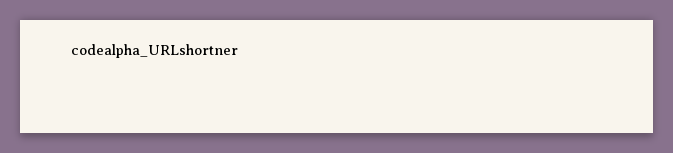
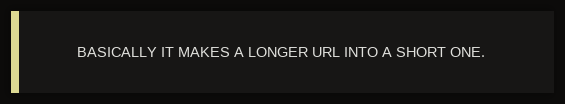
- codealpha_URLshortner
+ BASICALLY IT MAKES A LONGER URL INTO A SHORT ONE.

